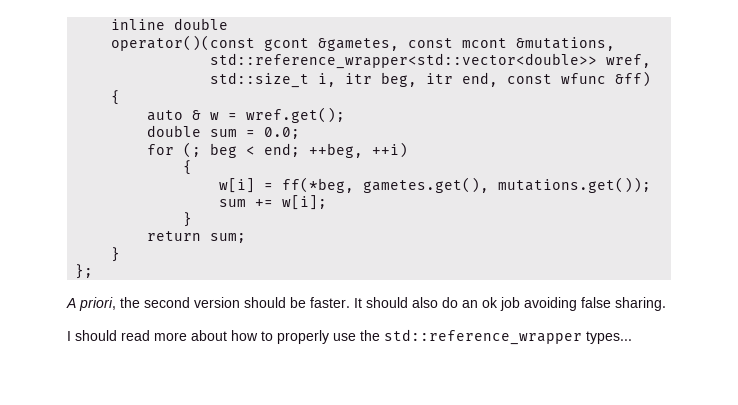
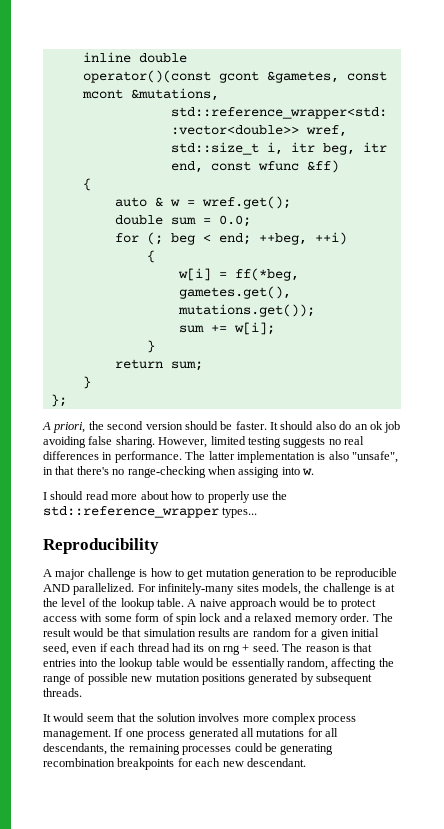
+ However, limited testing suggests no real differences in performance. The latter implementation is also "unsafe", in that there's no range-checking when assiging into w.
+ Reproducibility
+ A major challenge is how to get mutation generation to be reproducible AND parallelized. For infinitely-many sites models, the challenge is at the level of the lookup table. A naive approach would be to protect access with some form of spin lock and a relaxed memory order. The result would be that simulation results are random for a given initial seed, even if each thread had its on rng + seed. The reason is that entries into the lookup table would be essentially random, affecting the range of possible new mutation positions generated by subsequent threads.
+ It would seem that the solution involves more complex process management. If one process generated all mutations for all descendants, the remaining processes could be generating recombination breakpoints for each new descendant.

